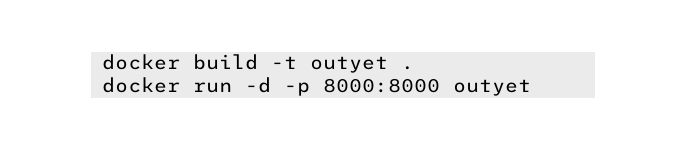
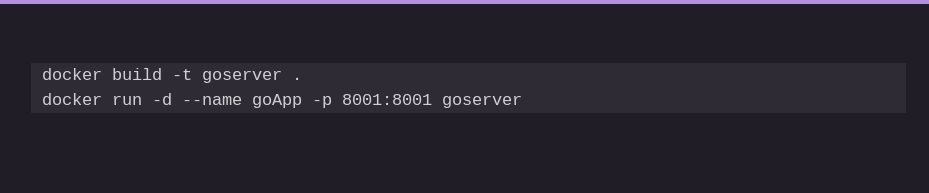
- docker build -t outyet .
+ docker build -t goserver .
- docker run -d -p 8000:8000 outyet
+ docker run -d --name goApp -p 8001:8001 goserver

